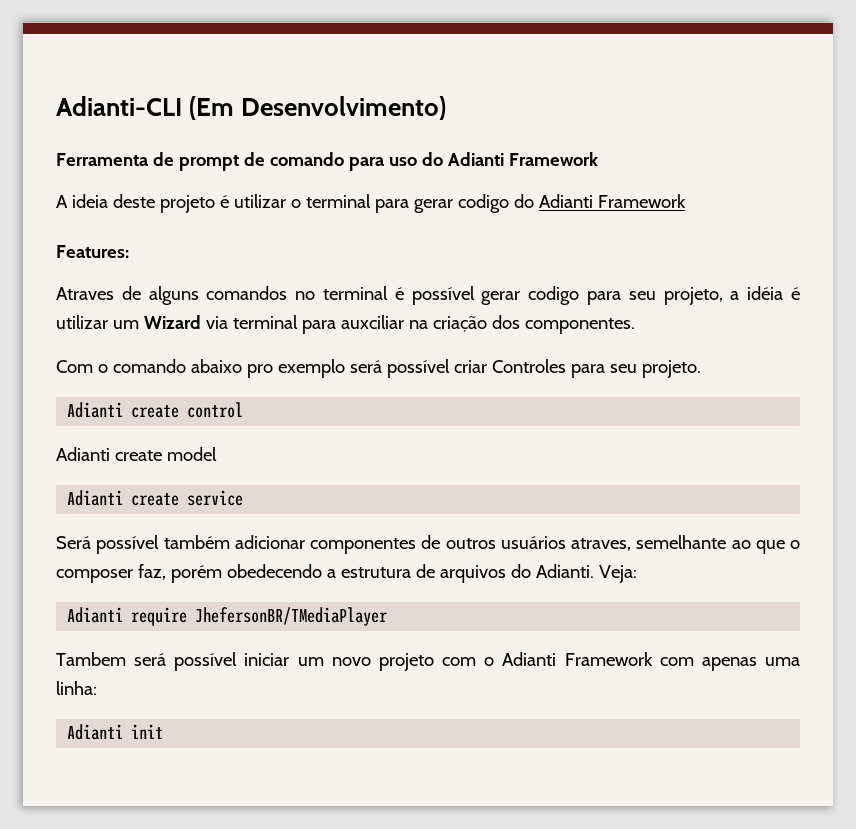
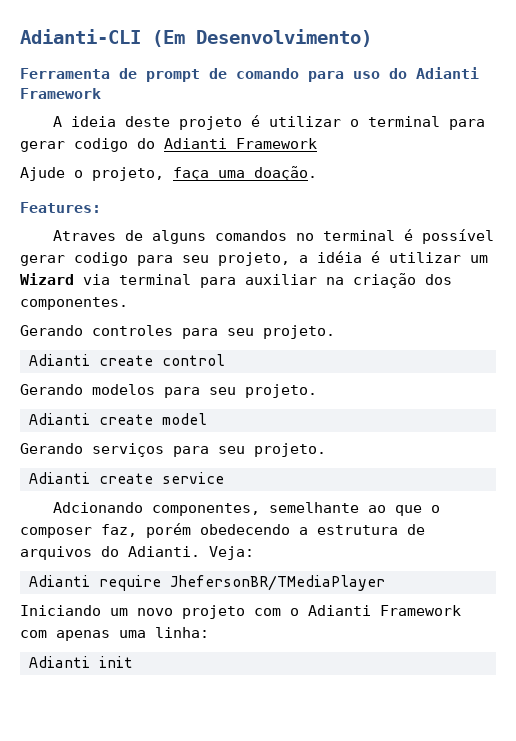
+ Ajude o projeto, faça uma doação.
- Atraves de alguns comandos no terminal é possível gerar codigo para seu projeto, a idéia é utilizar um Wizard via terminal para auxciliar na criação dos componentes.
+ Atraves de alguns comandos no terminal é possível gerar codigo para seu projeto, a idéia é utilizar um Wizard via terminal para auxiliar na criação dos componentes.
- Com o comando abaixo pro exemplo será possível criar Controles para seu projeto.
+ Gerando controles para seu projeto.
+ Gerando modelos para seu projeto.
  Adianti create model
+ Gerando serviços para seu projeto.
  Adianti create service
- Será possível também adicionar componentes de outros usuários atraves, semelhante ao que o composer faz, porém obedecendo a estrutura de arquivos do Adianti.
+ Adcionando componentes, semelhante ao que o composer faz, porém obedecendo a estrutura de arquivos do Adianti.
- Tambem será possível iniciar um novo projeto com o Adianti Framework com apenas uma linha:
+ Iniciando um novo projeto com o Adianti Framework com apenas uma linha:

